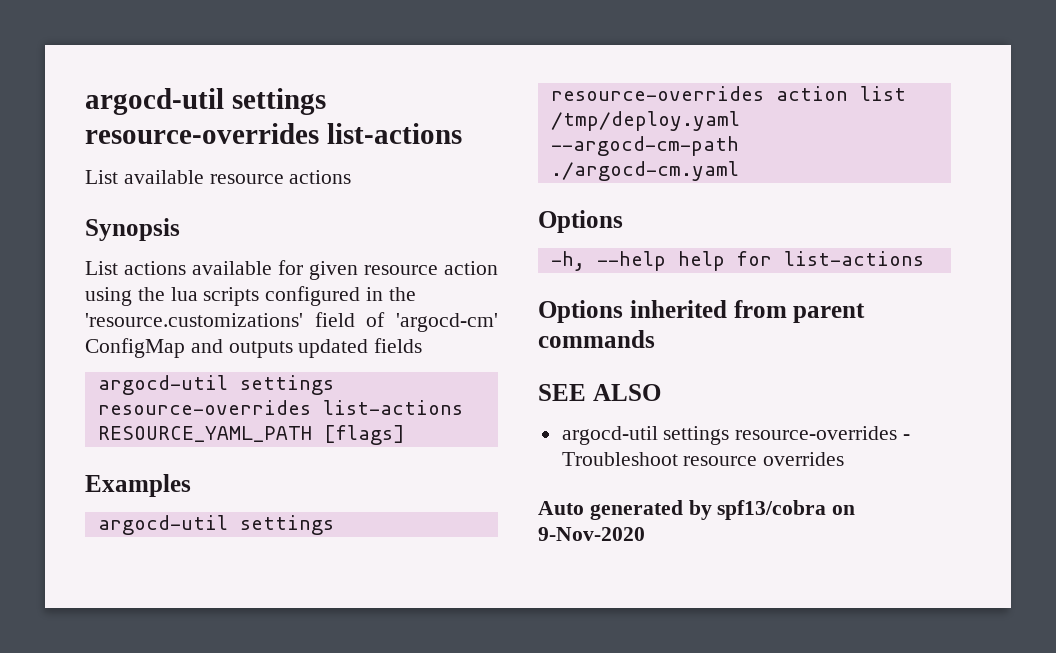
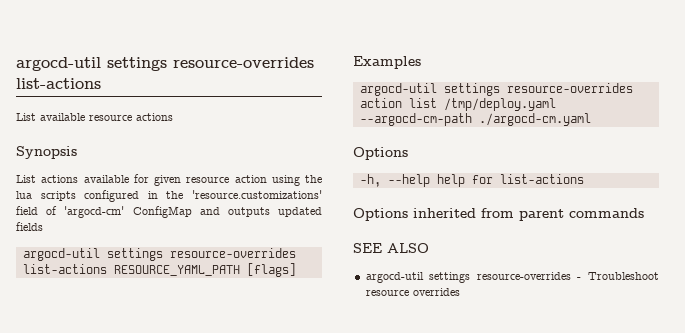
- Auto generated by spf13/cobra on 9-Nov-2020

